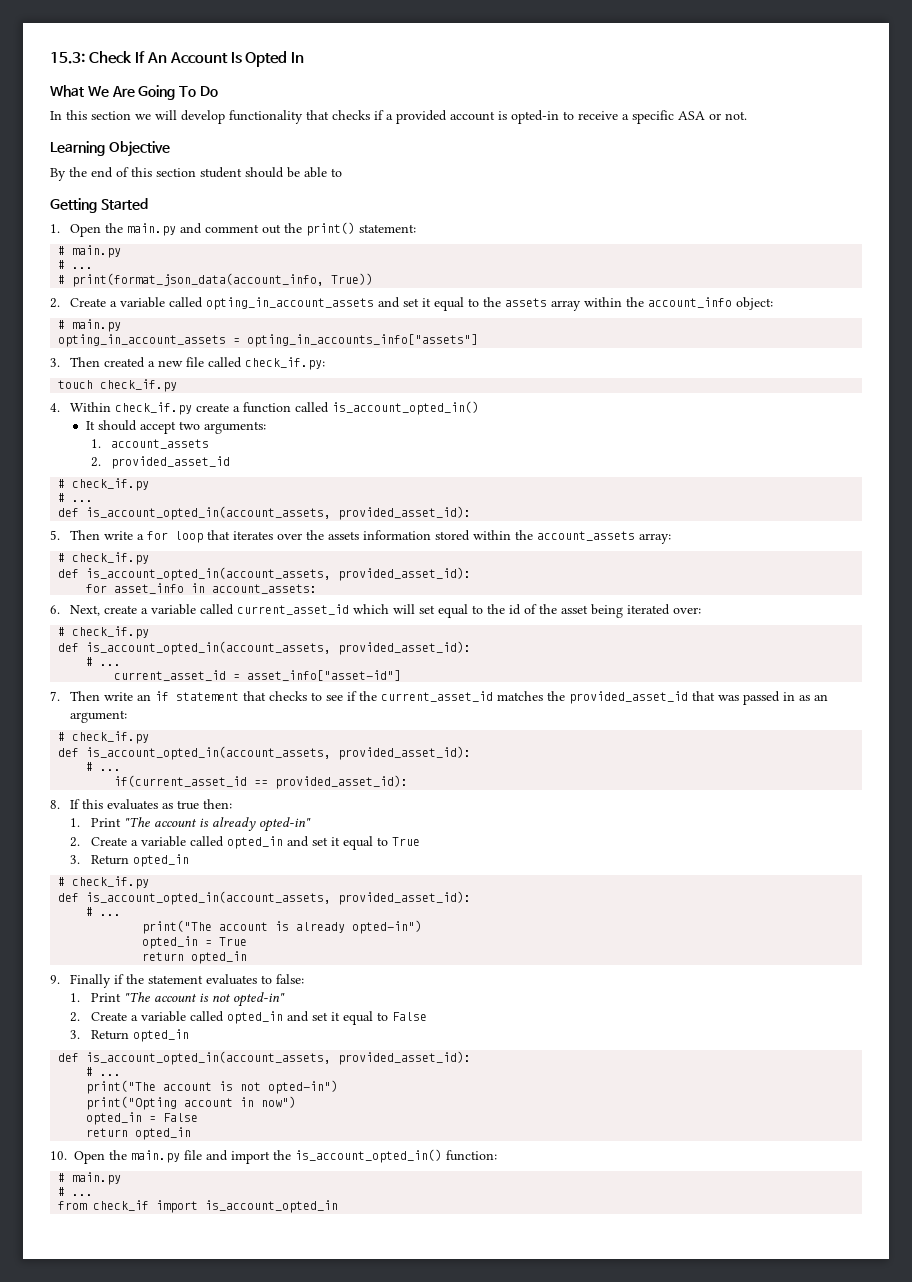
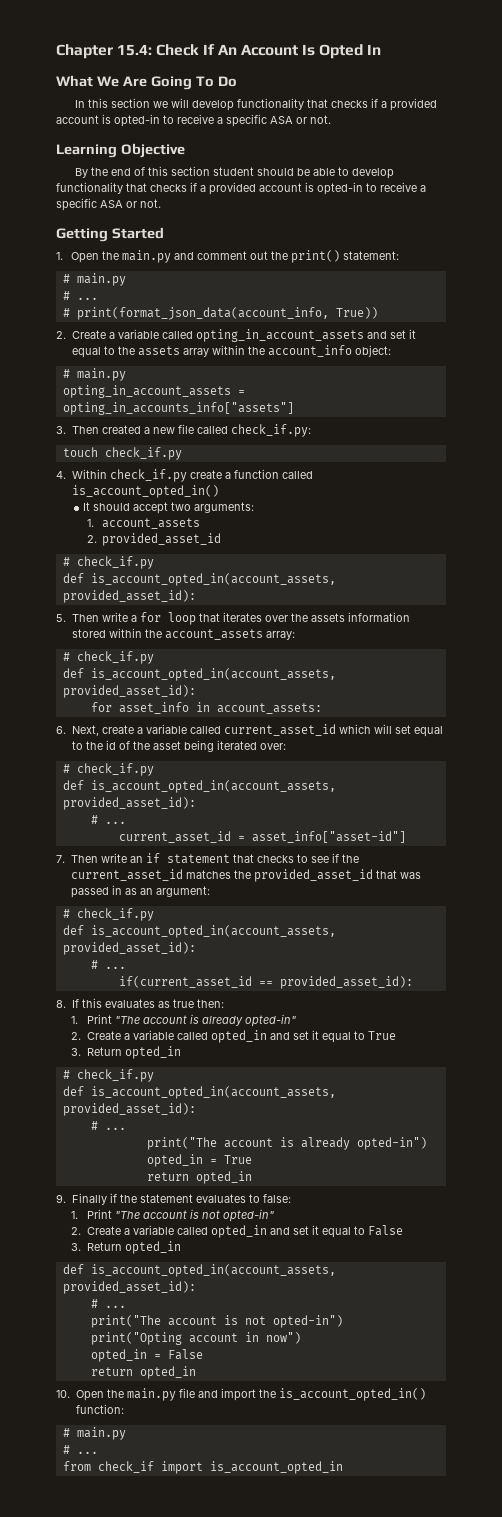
- 15.3: Check If An Account Is Opted In
+ Chapter 15.4: Check If An Account Is Opted In
- By the end of this section student should be able to
+ By the end of this section student should be able to develop functionality that checks if a provided account is opted-in to receive a specific ASA or not.
  2. provided_asset_id
  # check_if.py
- # ...

